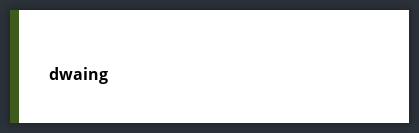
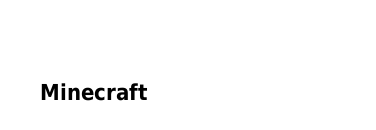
- dwaing
+ Minecraft

